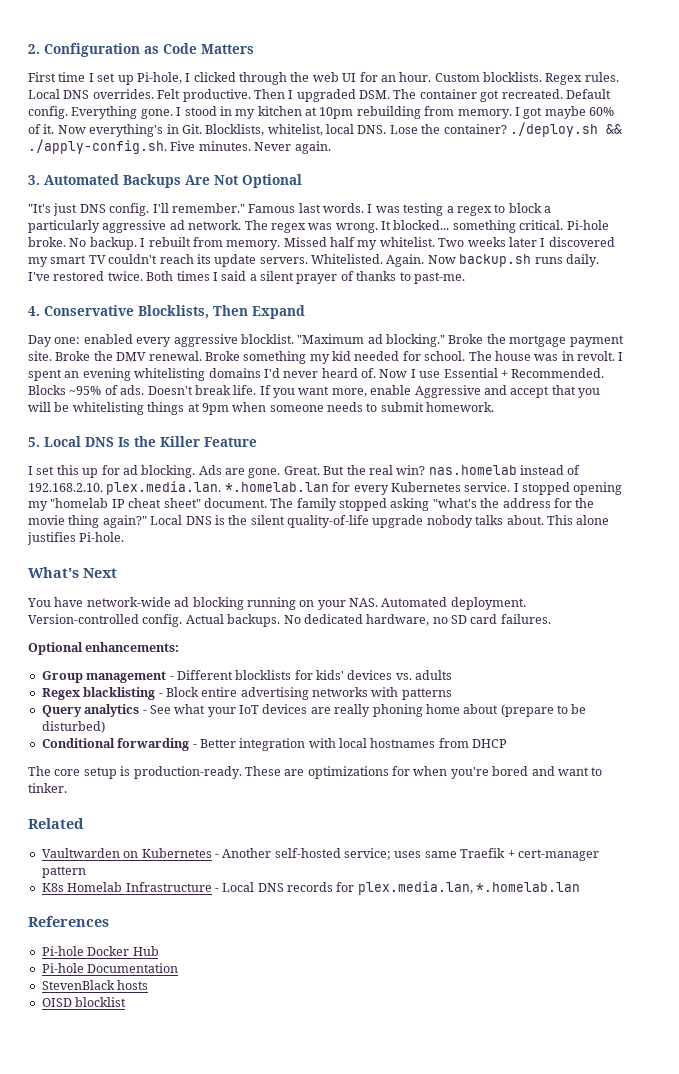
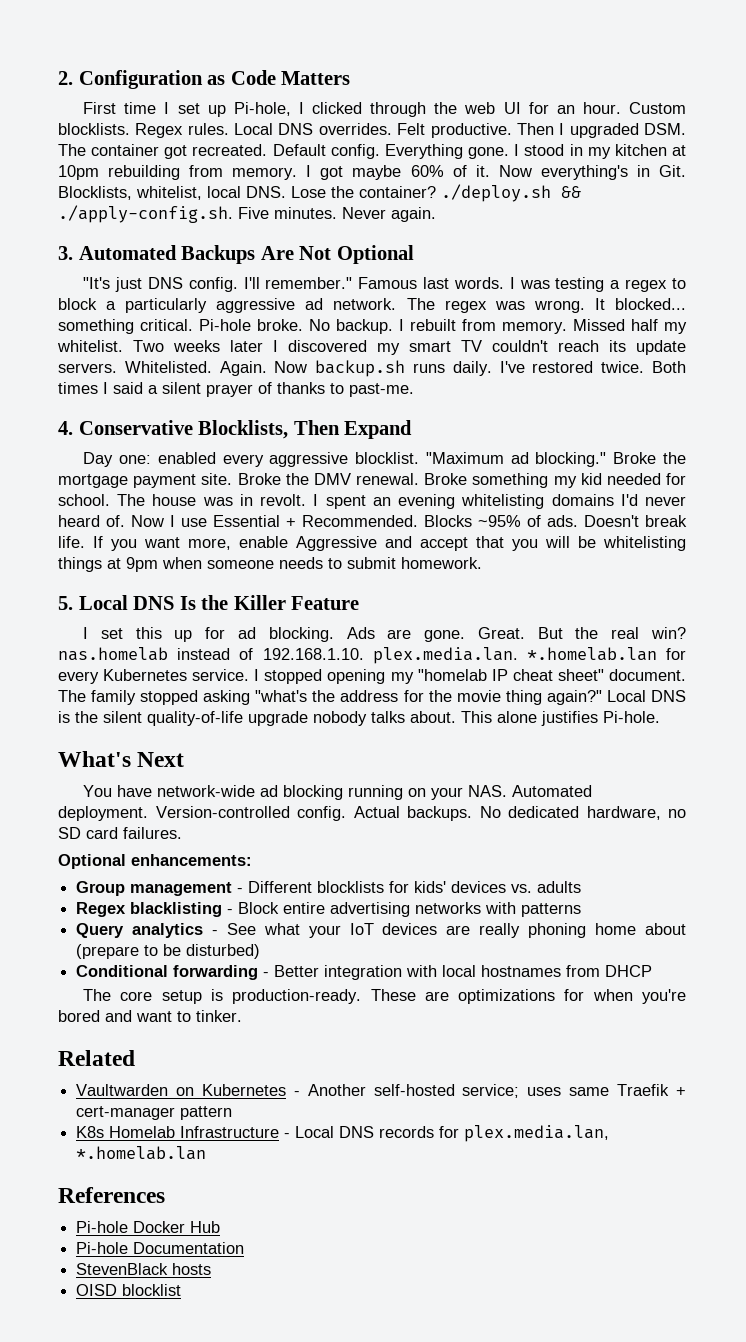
- But the real win? nas.homelab instead of 192.168.2.10. plex.media.lan. *.homelab.lan for every Kubernetes service.
+ But the real win? nas.homelab instead of 192.168.1.10. plex.media.lan. *.homelab.lan for every Kubernetes service.

